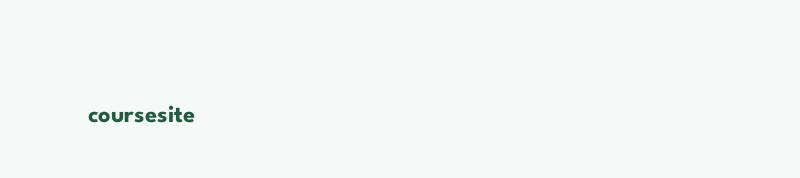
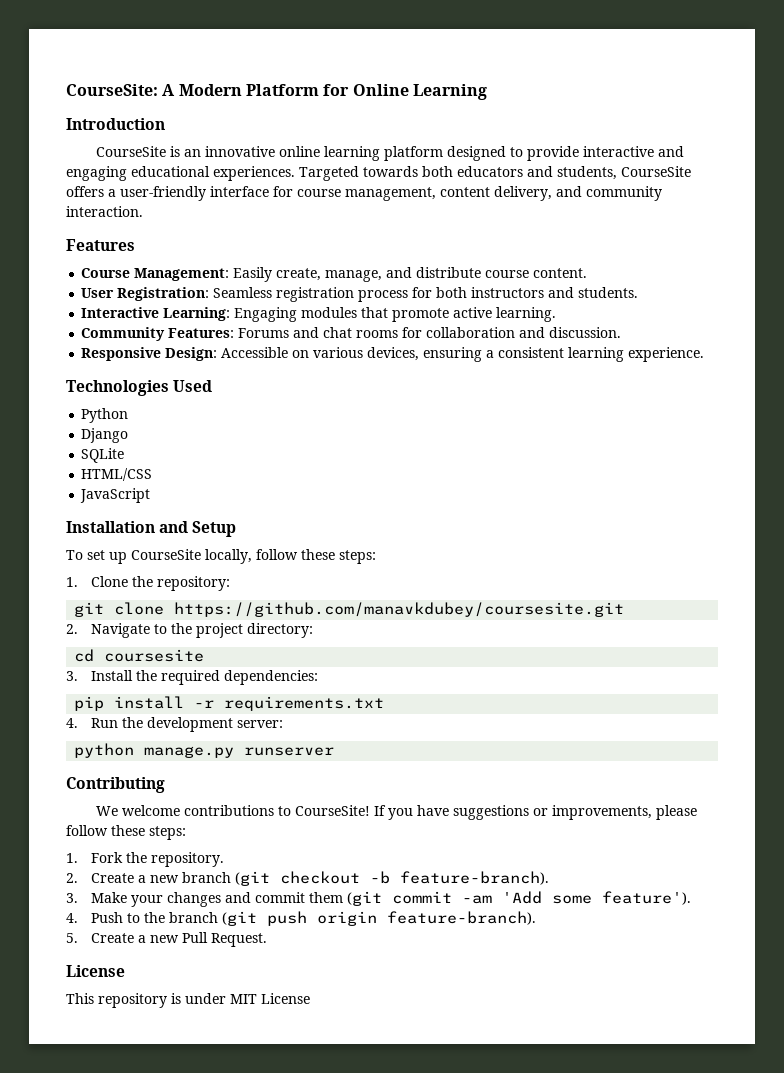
- coursesite
+ CourseSite: A Modern Platform for Online Learning
+ Introduction
+ CourseSite is an innovative online learning platform designed to provide interactive and engaging educational experiences. Targeted towards both educators and students, CourseSite offers a user-friendly interface for course management, content delivery, and community interaction.
+ Features
+ Course Management: Easily create, manage, and distribute course content.
+ User Registration: Seamless registration process for both instructors and students.
+ Interactive Learning: Engaging modules that promote active learning.
+ Community Features: Forums and chat rooms for collaboration and discussion.
+ Responsive Design: Accessible on various devices, ensuring a consistent learning experience.
+ Technologies Used
+ Python
+ Django
+ SQLite
+ HTML/CSS
+ JavaScript
+ Installation and Setup
+ To set up CourseSite locally, follow these steps:
+ 1. Clone the repository:
+ git clone https://github.com/manavkdubey/coursesite.git
+ 2. Navigate to the project directory:
+ cd coursesite
+ 3. Install the required dependencies:
+ pip install -r requirements.txt
+ 4. Run the development server:
+ python manage.py runserver
+ Contributing
+ We welcome contributions to CourseSite! If you have suggestions or improvements, please follow these steps:
+ 1. Fork the repository.
+ 2. Create a new branch (git checkout -b feature-branch).
+ 3. Make your changes and commit them (git commit -am 'Add some feature').
+ 4. Push to the branch (git push origin feature-branch).
+ 5. Create a new Pull Request.
+ License
+ This repository is under MIT License

